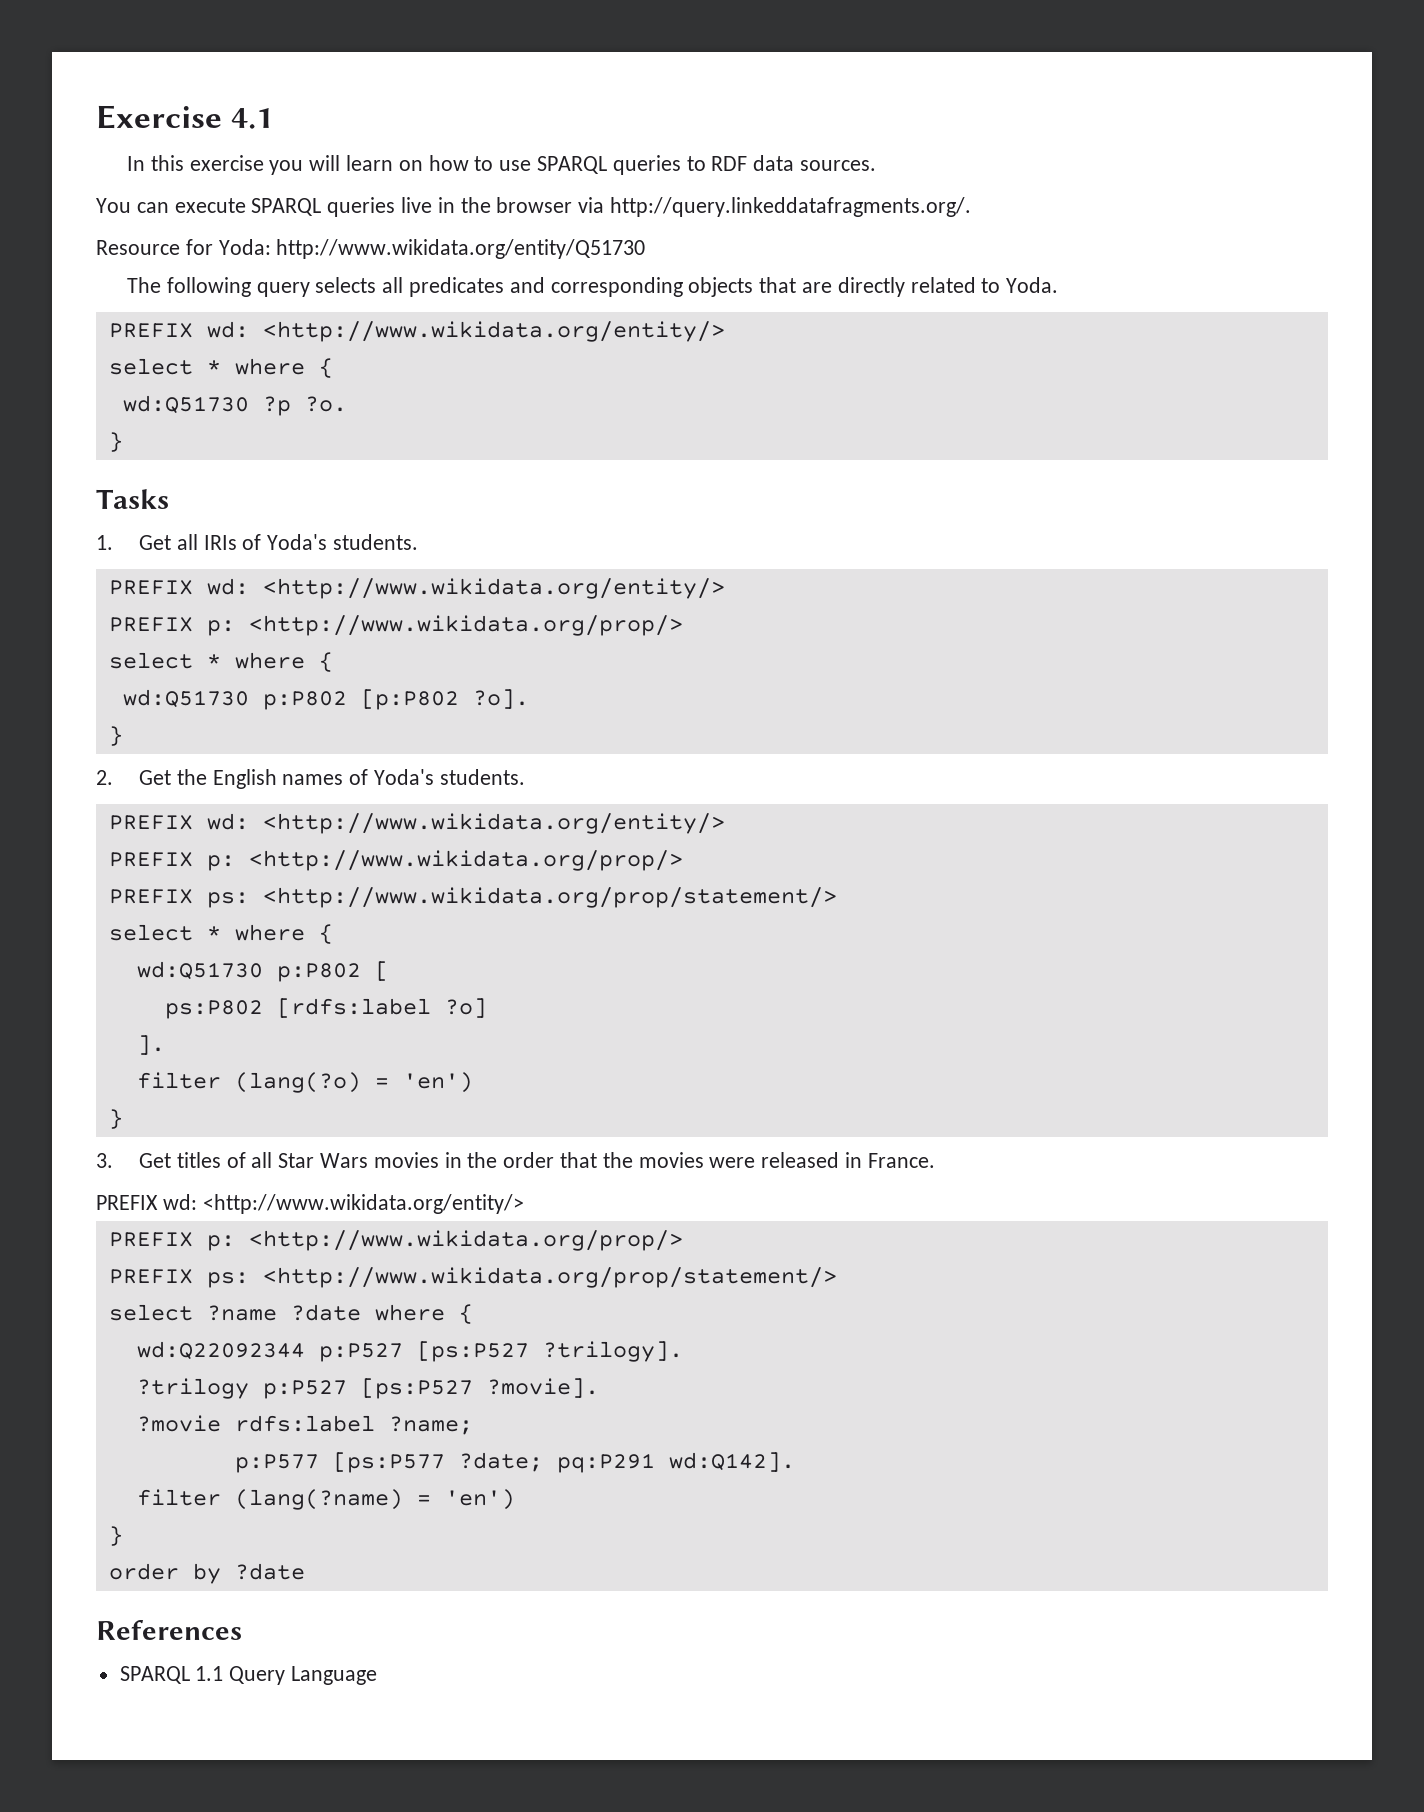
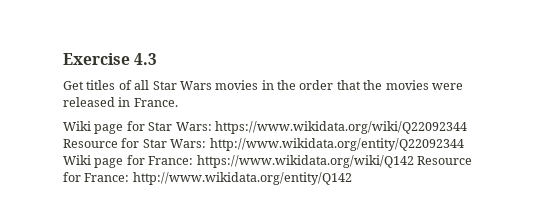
- Exercise 4.1
- In this exercise you will learn on how to use SPARQL queries to RDF data sources.
- You can execute SPARQL queries live in the browser via http://query.linkeddatafragments.org/.
- Resource for Yoda: http://www.wikidata.org/entity/Q51730
- The following query selects all predicates and corresponding objects that are directly related to Yoda.
- PREFIX wd: <http://www.wikidata.org/entity/>
- select * where {
- wd:Q51730 ?p ?o.
- }
- Tasks
- 1. Get all IRIs of Yoda's students.
- PREFIX wd: <http://www.wikidata.org/entity/>
- PREFIX p: <http://www.wikidata.org/prop/>
- select * where {
- wd:Q51730 p:P802 [p:P802 ?o].
- }
- 2. Get the English names of Yoda's students.
- PREFIX wd: <http://www.wikidata.org/entity/>
- PREFIX p: <http://www.wikidata.org/prop/>
- PREFIX ps: <http://www.wikidata.org/prop/statement/>
- select * where {
- wd:Q51730 p:P802 [
- ps:P802 [rdfs:label ?o]
- ].
- filter (lang(?o) = 'en')
- }
- 3. Get titles of all Star Wars movies in the order that the movies were released in France.
- PREFIX wd: <http://www.wikidata.org/entity/>
- PREFIX p: <http://www.wikidata.org/prop/>
- PREFIX ps: <http://www.wikidata.org/prop/statement/>
- select ?name ?date where {
- wd:Q22092344 p:P527 [ps:P527 ?trilogy].
- ?trilogy p:P527 [ps:P527 ?movie].
- ?movie rdfs:label ?name;
- p:P577 [ps:P577 ?date; pq:P291 wd:Q142].
- filter (lang(?name) = 'en')
- }
- order by ?date
- References
- SPARQL 1.1 Query Language
+ Exercise 4.3
+ Get titles of all Star Wars movies in the order that the movies were released in France.
+ Wiki page for Star Wars: https://www.wikidata.org/wiki/Q22092344 Resource for Star Wars: http://www.wikidata.org/entity/Q22092344 Wiki page for France: https://www.wikidata.org/wiki/Q142 Resource for France: http://www.wikidata.org/entity/Q142

